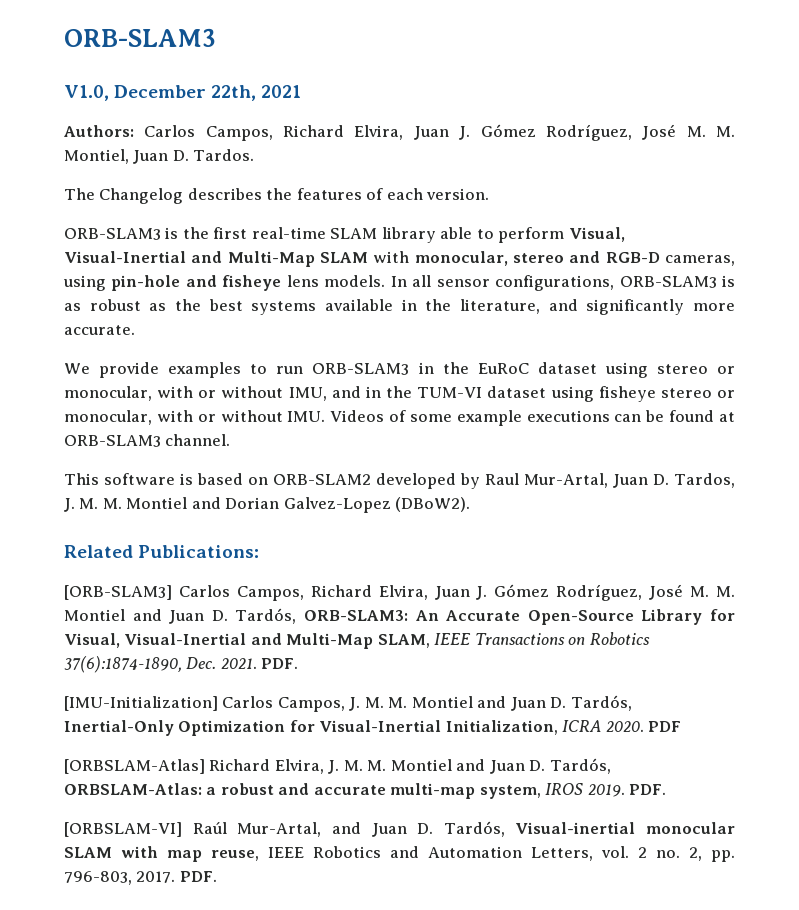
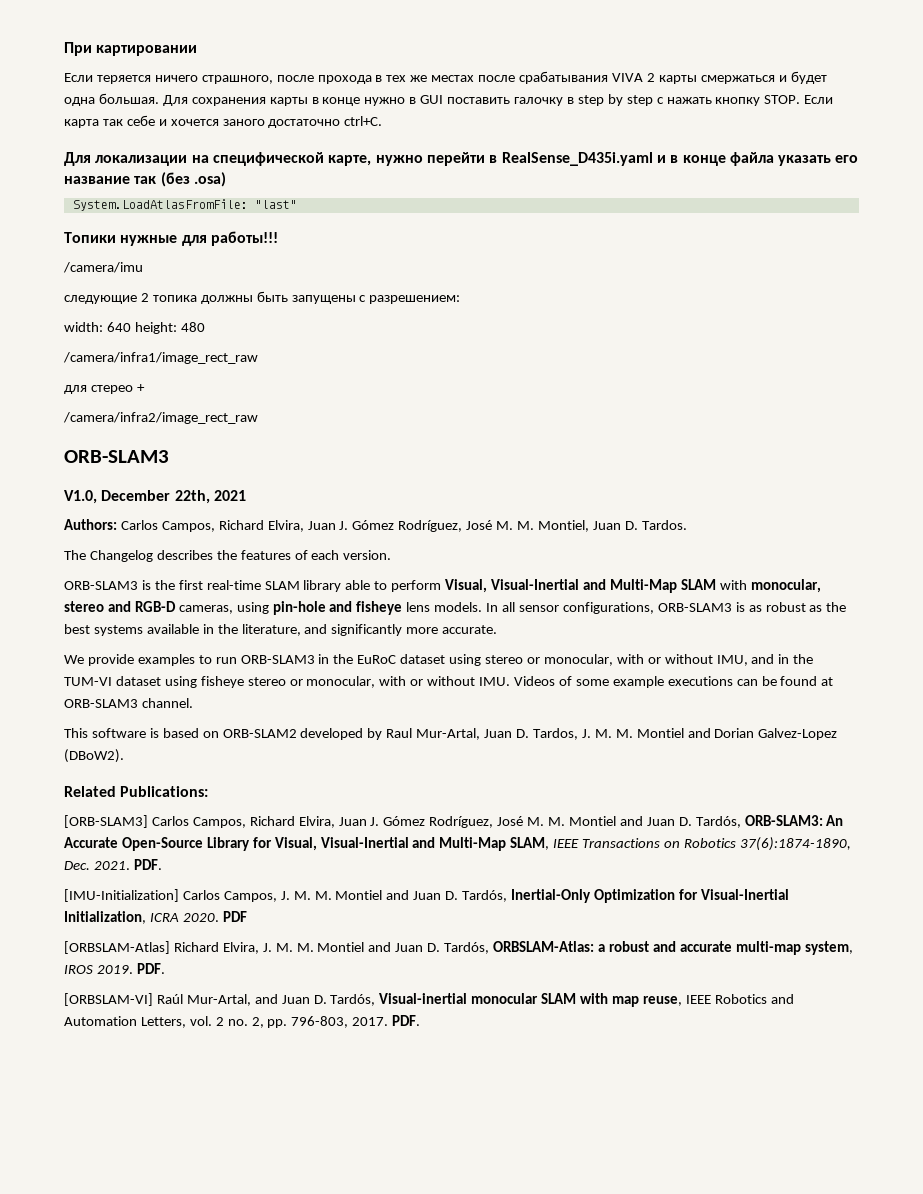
+ При картировании
+ Если теряется ничего страшного, после прохода в тех же местах после срабатывания VIVA 2 карты смержаться и будет одна большая. Для сохранения карты в конце нужно в GUI поставить галочку в step by step с нажать кнопку STOP. Если карта так себе и хочется заного достаточно ctrl+C.
+ Для локализации на специфической карте, нужно перейти в RealSense_D435i.yaml и в конце файла указать его название так (без .osa)
+ System.LoadAtlasFromFile: "last"
+ Топики нужные для работы!!!
+ /camera/imu
+ следующие 2 топика должны быть запущены с разрешением:
+ width: 640 height: 480
+ /camera/infra1/image_rect_raw
+ для стерео +
+ /camera/infra2/image_rect_raw

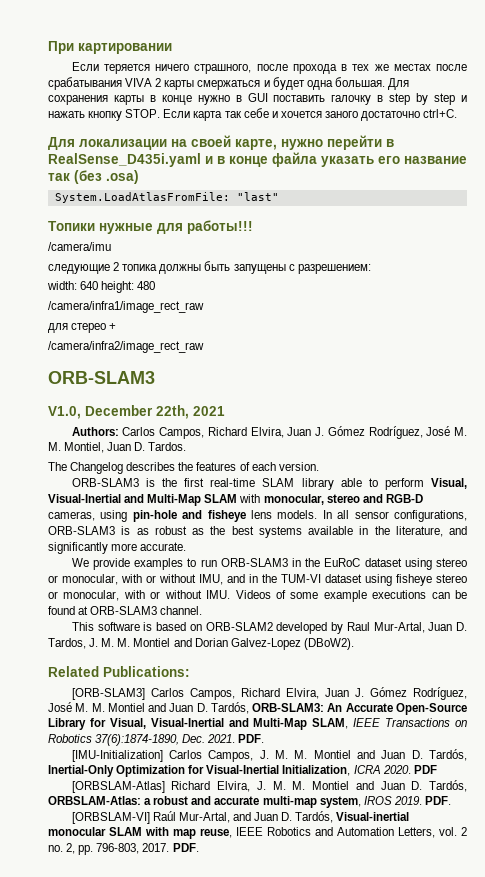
- Для сохранения карты в конце нужно в GUI поставить галочку в step by step с нажать кнопку STOP.
+ Для сохранения карты в конце нужно в GUI поставить галочку в step by step и нажать кнопку STOP.
- Для локализации на специфической карте, нужно перейти в RealSense_D435i.yaml и в конце файла указать его название так (без .osa)
+ Для локализации на своей карте, нужно перейти в RealSense_D435i.yaml и в конце файла указать его название так (без .osa)

